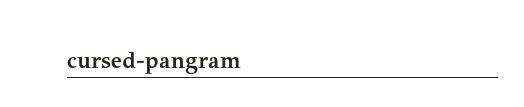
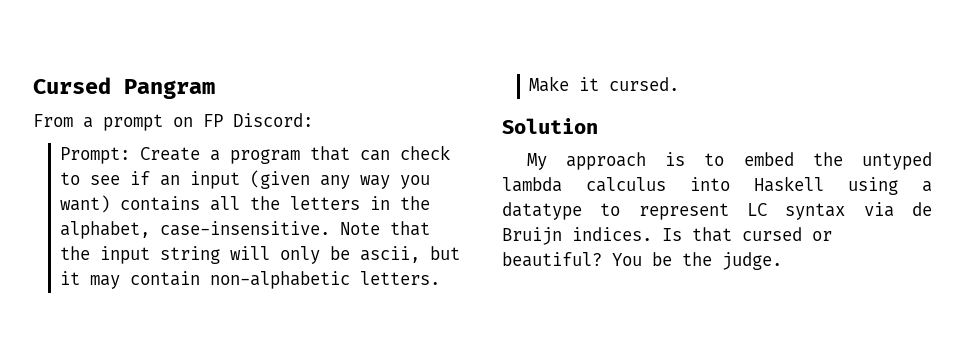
- cursed-pangram
+ Cursed Pangram
+ From a prompt on FP Discord:
+ Prompt: Create a program that can check to see if an input (given any way you want) contains all the letters in the alphabet, case-insensitive. Note that the input string will only be ascii, but it may contain non-alphabetic letters. Make it cursed.
+ Solution
+ My approach is to embed the untyped lambda calculus into Haskell using a datatype to represent LC syntax via de Bruijn indices. Is that cursed or beautiful? You be the judge.

